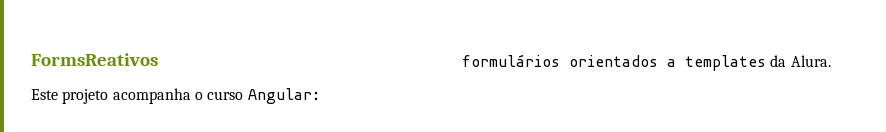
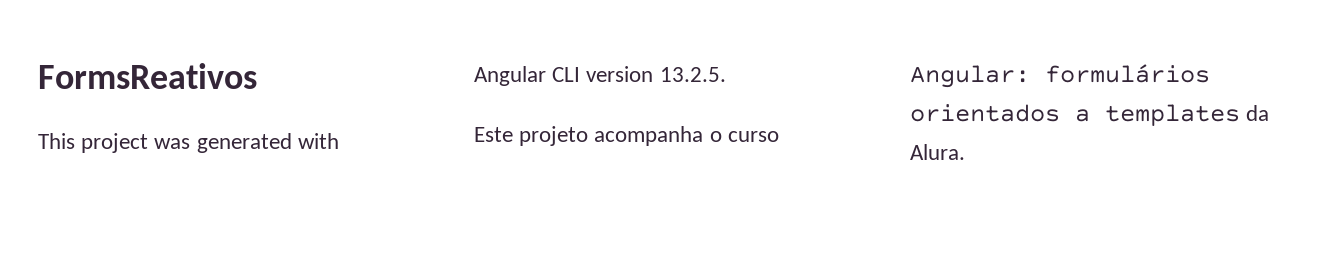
+ This project was generated with Angular CLI version 13.2.5.

